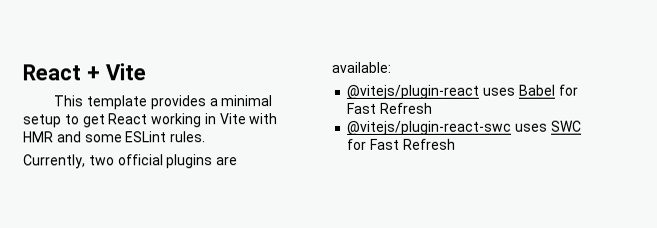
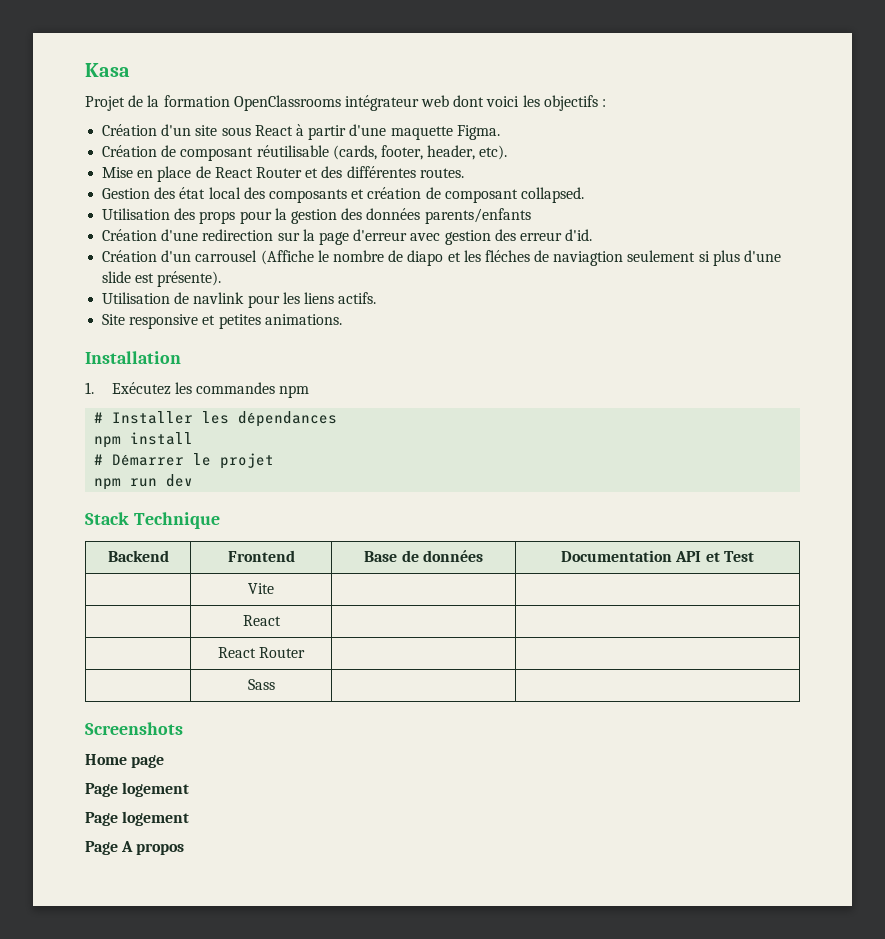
- React + Vite
- This template provides a minimal setup to get React working in Vite with HMR and some ESLint rules.
- Currently, two official plugins are available:
- @vitejs/plugin-react uses Babel for Fast Refresh
- @vitejs/plugin-react-swc uses SWC for Fast Refresh
+ Kasa
+ Projet de la formation OpenClassrooms intégrateur web dont voici les objectifs :
+ Création d'un site sous React à partir d'une maquette Figma.
+ Création de composant réutilisable (cards, footer, header, etc).
+ Mise en place de React Router et des différentes routes.
+ Gestion des état local des composants et création de composant collapsed.
+ Utilisation des props pour la gestion des données parents/enfants
+ Création d'une redirection sur la page d'erreur avec gestion des erreur d'id.
+ Création d'un carrousel (Affiche le nombre de diapo et les fléches de naviagtion seulement si plus d'une slide est présente).
+ Utilisation de navlink pour les liens actifs.
+ Site responsive et petites animations.
+ Installation
+ 1. Exécutez les commandes npm
+ # Installer les dépendances
+ npm install
+ # Démarrer le projet
+ npm run dev
+ Stack Technique
+ Backend | Frontend | Base de données | Documentation API et Test
+ | Vite | |
+ | React | |
+ | React Router | |
+ | Sass | |
+ Screenshots
+ Home page
+ Page logement
+ Page logement
+ Page A propos

